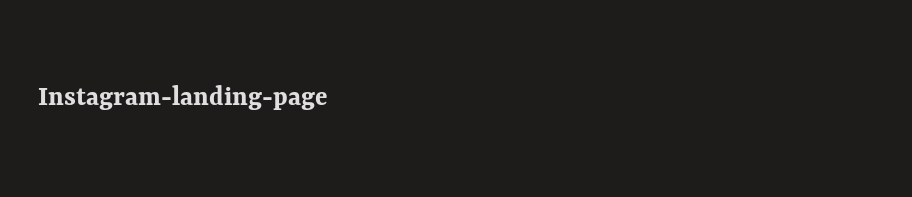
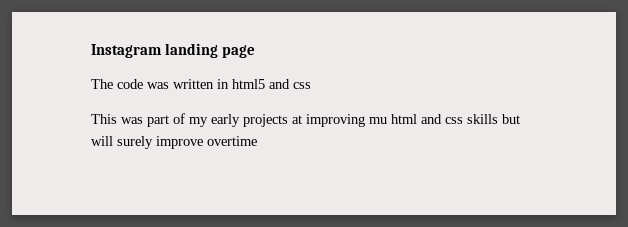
- Instagram-landing-page
+ Instagram landing page
+ The code was written in html5 and css
+ This was part of my early projects at improving mu html and css skills but will surely improve overtime

